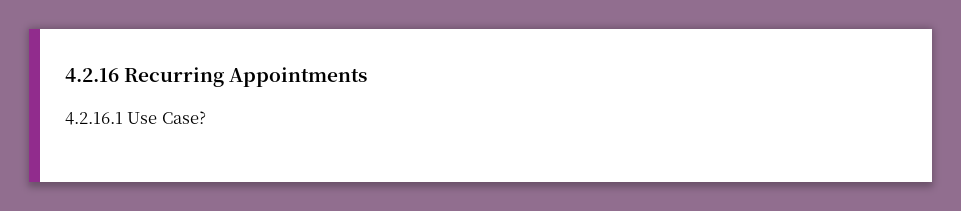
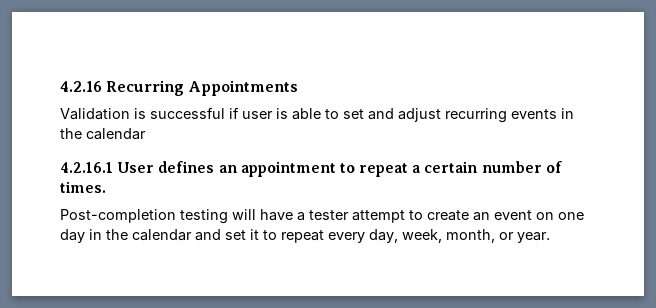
- 4.2.16.1 Use Case?
+ Validation is successful if user is able to set and adjust recurring events in the calendar
+ 4.2.16.1 User defines an appointment to repeat a certain number of times.
+ Post-completion testing will have a tester attempt to create an event on one day in the calendar and set it to repeat every day, week, month, or year.

